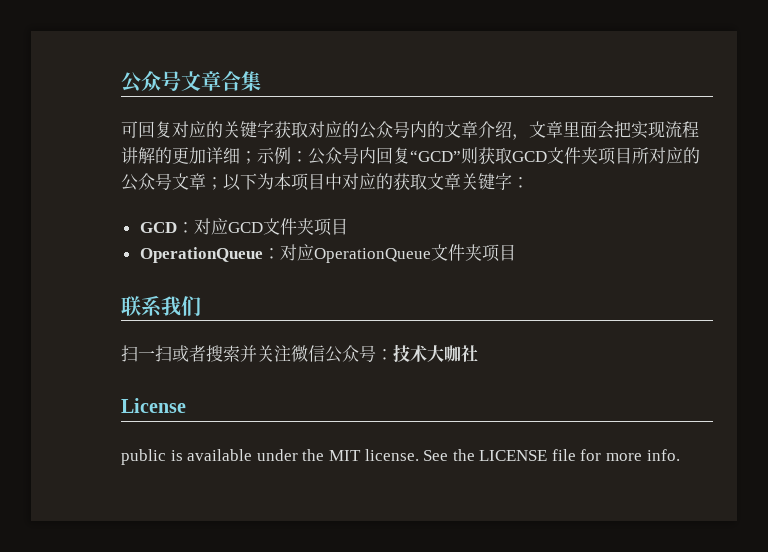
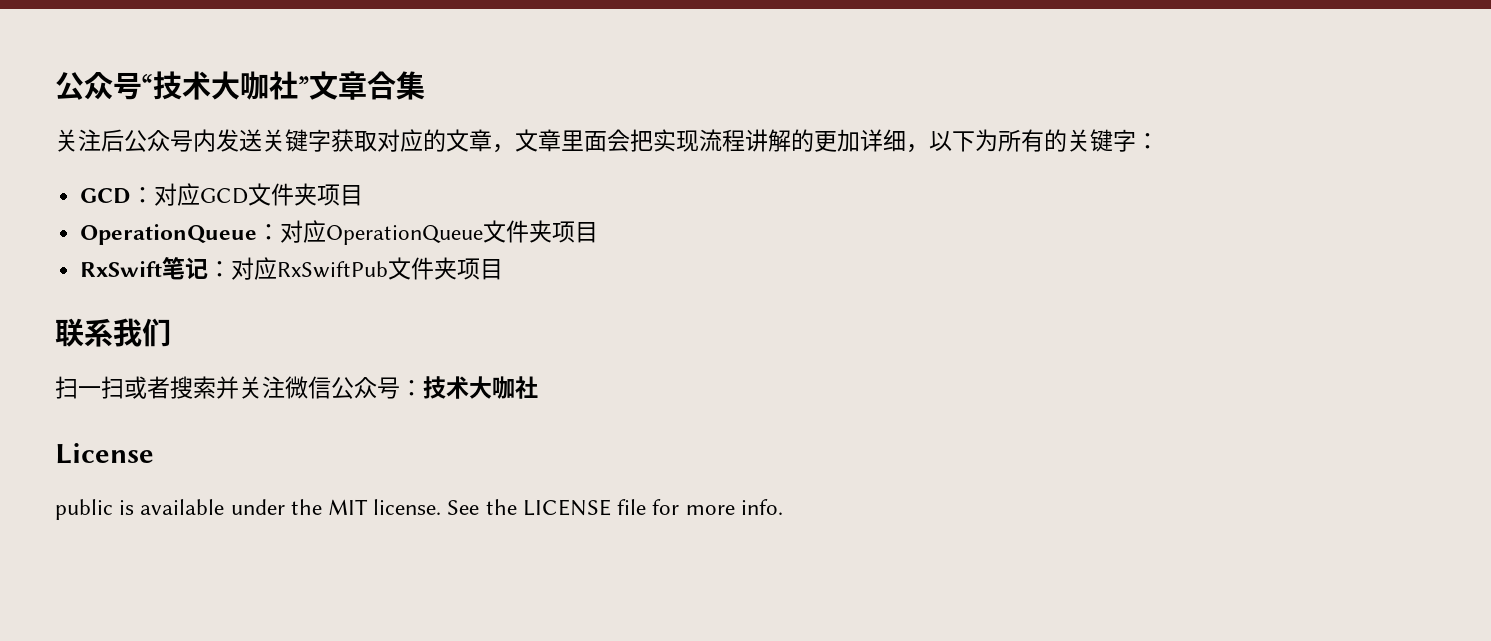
- 公众号文章合集
- 可回复对应的关键字获取对应的公众号内的文章介绍，文章里面会把实现流程讲解的更加详细；示例：公众号内回复“GCD”则获取GCD文件夹项目所对应的公众号文章；以下为本项目中对应的获取文章关键字：
+ 公众号“技术大咖社”文章合集
+ 关注后公众号内发送关键字获取对应的文章，文章里面会把实现流程讲解的更加详细，以下为所有的关键字：
+ RxSwift笔记：对应RxSwiftPub文件夹项目

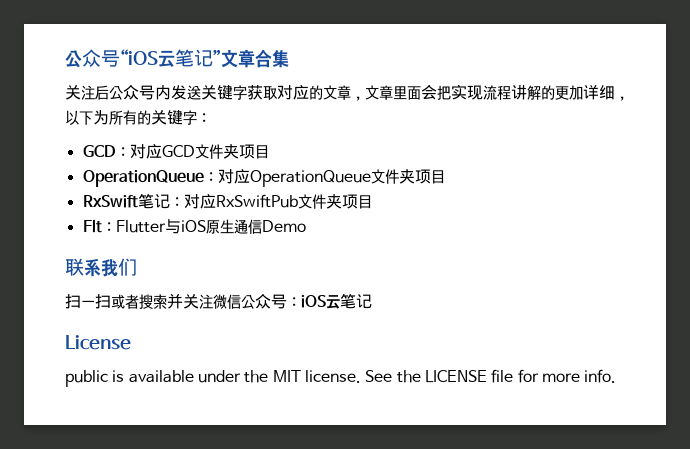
- 公众号“技术大咖社”文章合集
+ 公众号“iOS云笔记”文章合集
+ Flt：Flutter与iOS原生通信Demo
- 扫一扫或者搜索并关注微信公众号：技术大咖社
+ 扫一扫或者搜索并关注微信公众号：iOS云笔记

